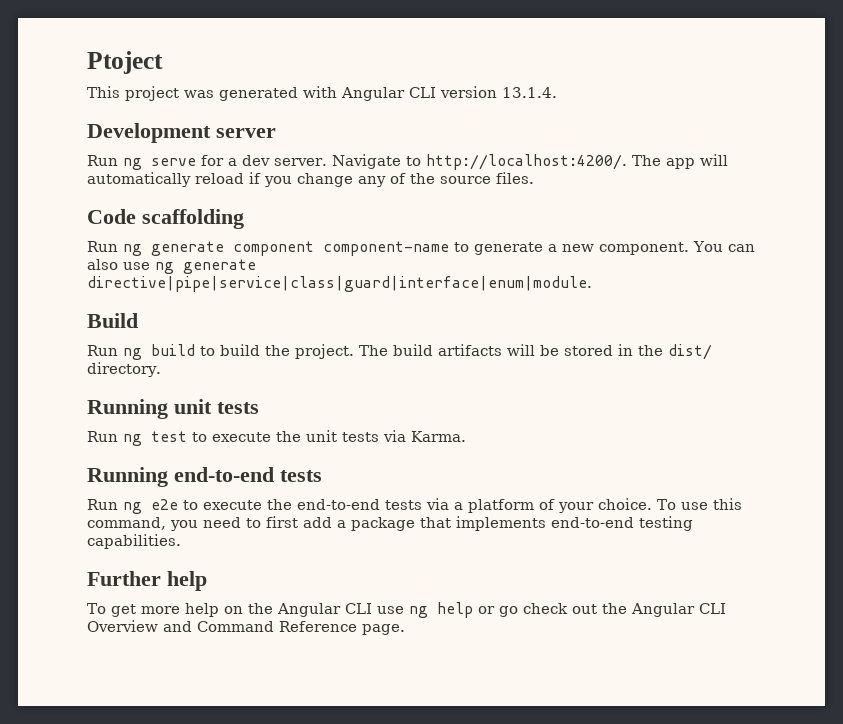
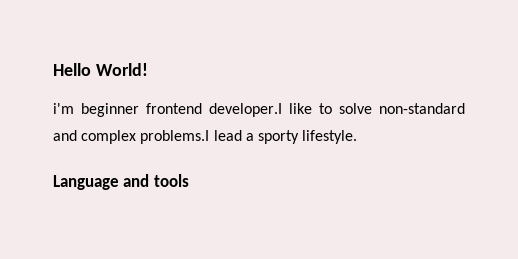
- Ptoject
- This project was generated with Angular CLI version 13.1.4.
- Development server
- Run ng serve for a dev server. Navigate to http://localhost:4200/. The app will automatically reload if you change any of the source files.
- Code scaffolding
- Run ng generate component component-name to generate a new component. You can also use ng generate directive|pipe|service|class|guard|interface|enum|module.
- Build
- Run ng build to build the project. The build artifacts will be stored in the dist/ directory.
- Running unit tests
- Run ng test to execute the unit tests via Karma.
- Running end-to-end tests
- Run ng e2e to execute the end-to-end tests via a platform of your choice. To use this command, you need to first add a package that implements end-to-end testing capabilities.
- Further help
- To get more help on the Angular CLI use ng help or go check out the Angular CLI Overview and Command Reference page.
+ Hello World!
+ i'm beginner frontend developer.I like to solve non-standard and complex problems.I lead a sporty lifestyle.
+ Language and tools

